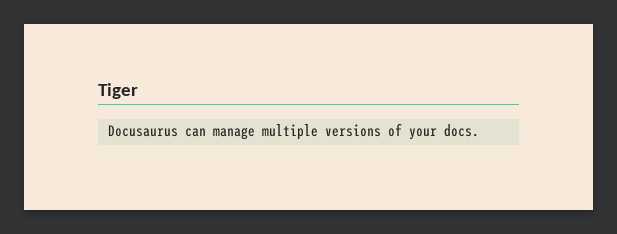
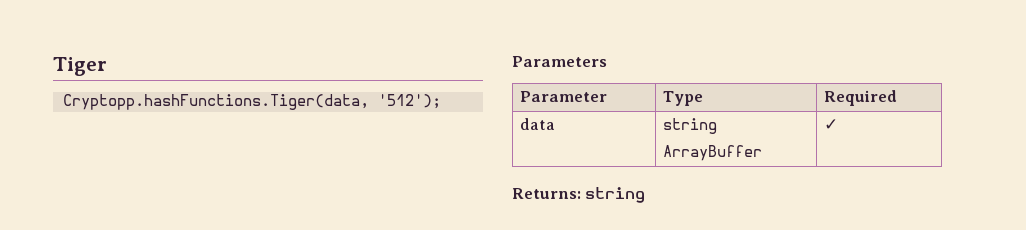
- Docusaurus can manage multiple versions of your docs.
+ Cryptopp.hashFunctions.Tiger(data, '512');
+ Parameters
+ Parameter | Type | Required
+ data | string
+ ArrayBuffer | ✓
+ Returns: string

